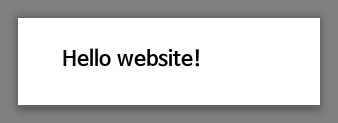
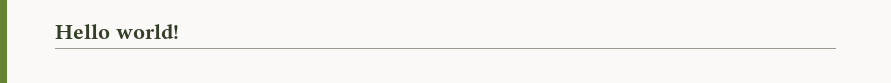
- Hello website!
+ Hello world!

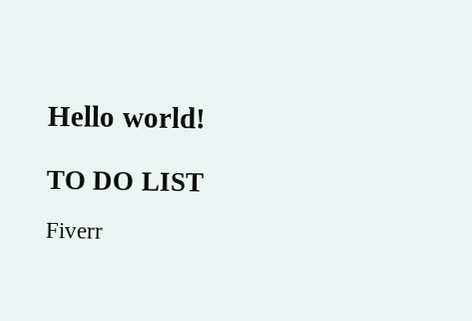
+ TO DO LIST
+ Fiverr

